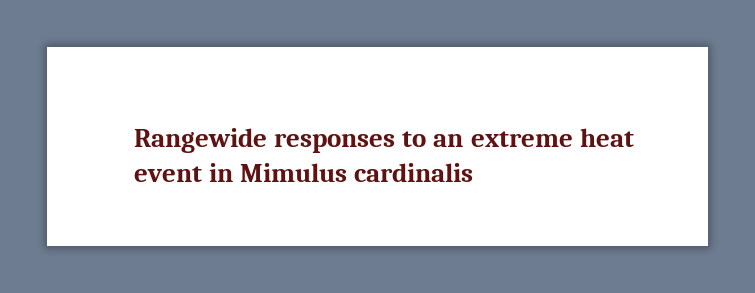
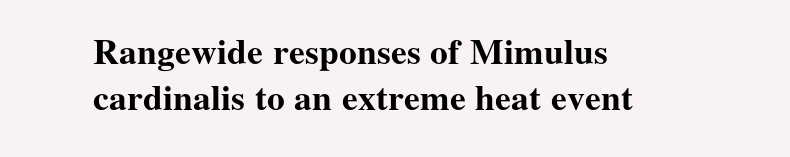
- Rangewide responses to an extreme heat event in Mimulus cardinalis
+ Rangewide responses of Mimulus cardinalis to an extreme heat event

